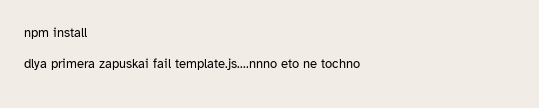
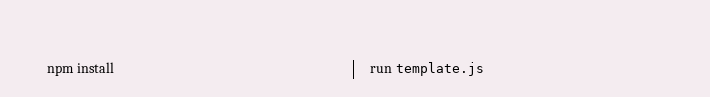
- dlya primera zapuskai fail template.js....nnno eto ne tochno
+ run template.js

